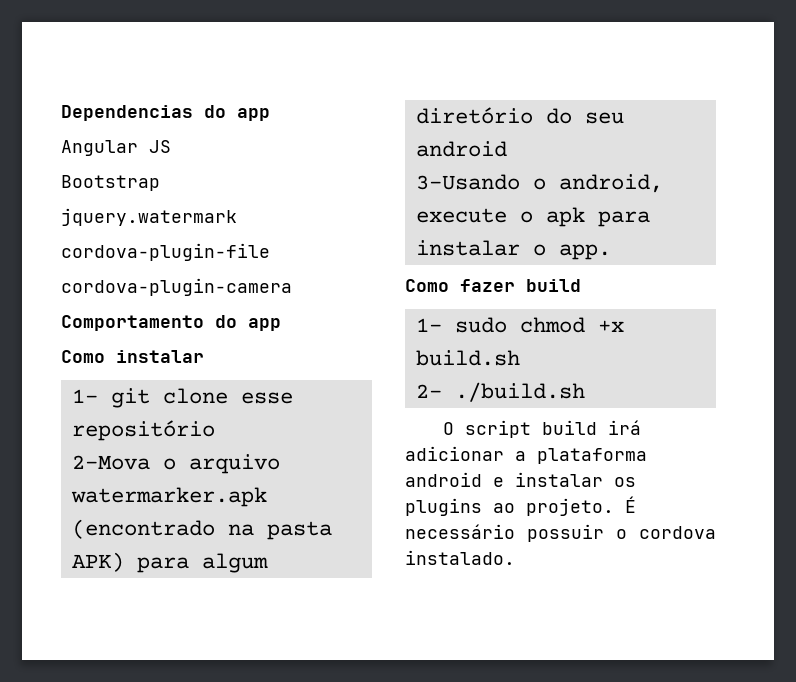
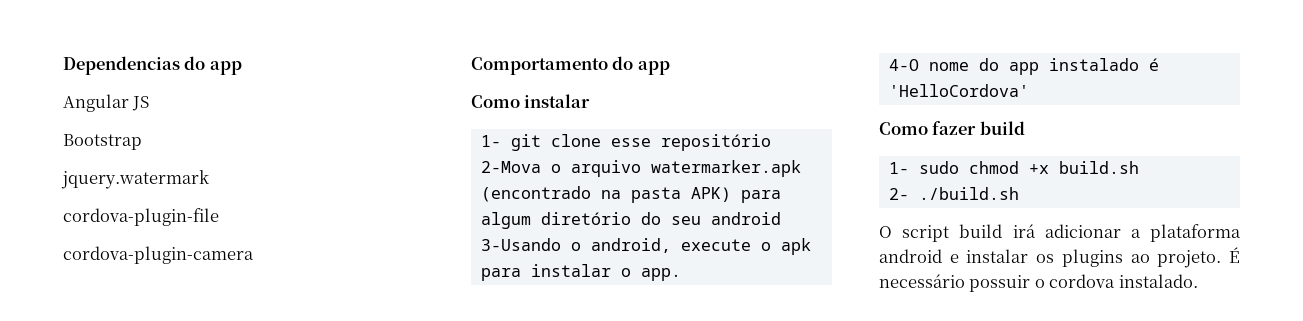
+ 4-O nome do app instalado é 'HelloCordova'

